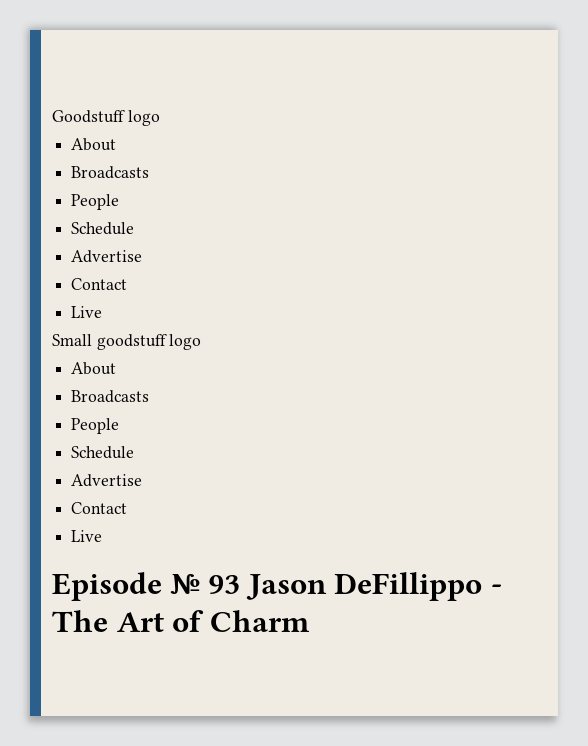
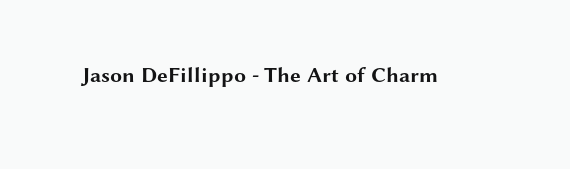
- Goodstuff logo
- About
- Broadcasts
- People
- Schedule
- Advertise
- Contact
- Live
- Small goodstuff logo
- About
- Broadcasts
- People
- Schedule
- Advertise
- Contact
- Live
- Episode № 93 Jason DeFillippo - The Art of Charm
+ Jason DeFillippo - The Art of Charm

